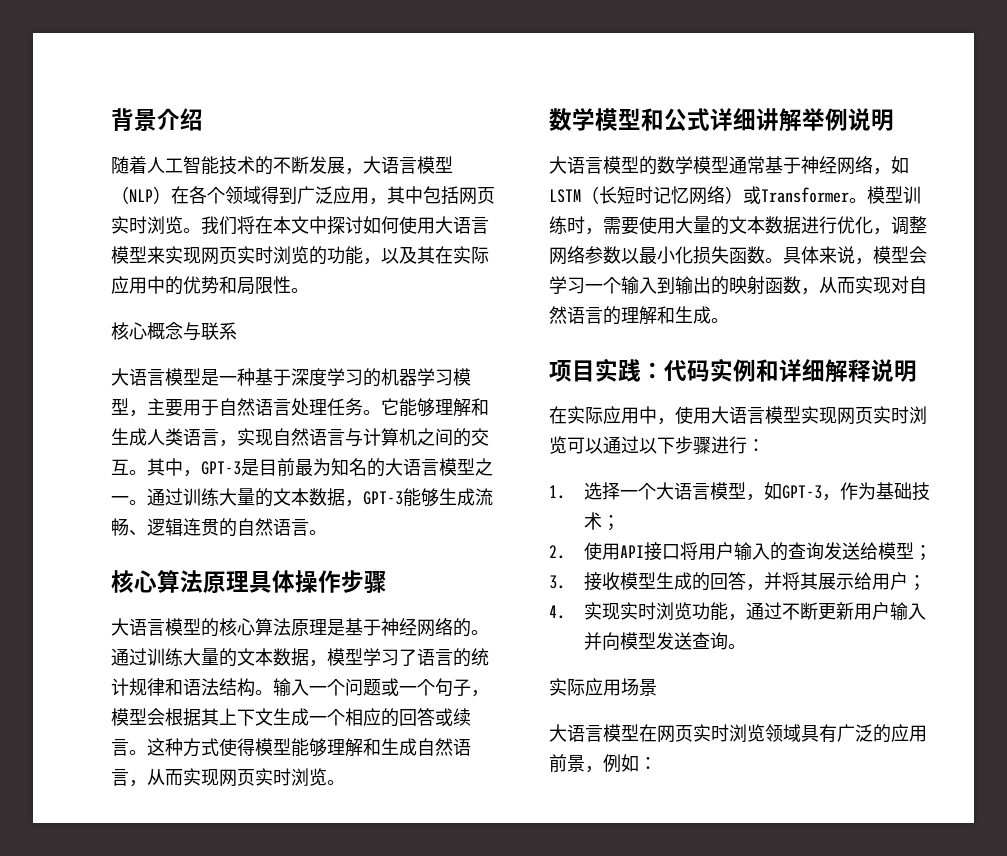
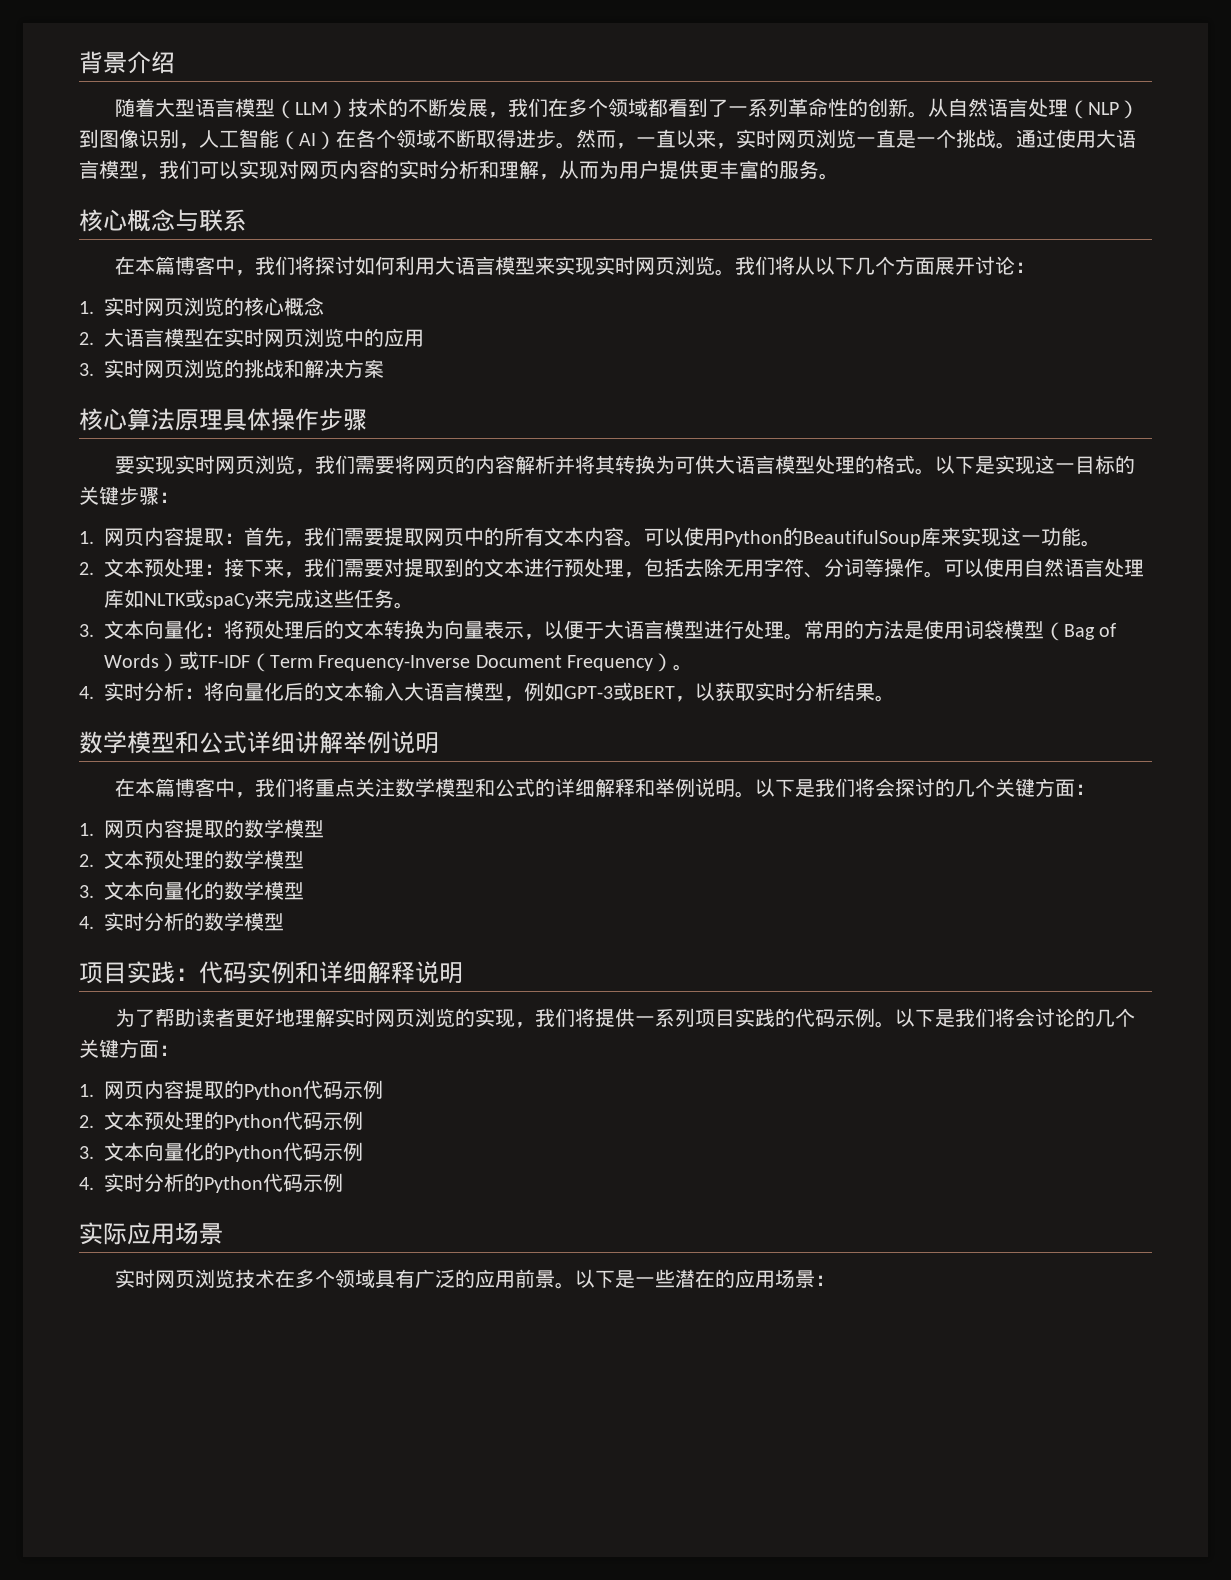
- 随着人工智能技术的不断发展，大语言模型（NLP）在各个领域得到广泛应用，其中包括网页实时浏览。我们将在本文中探讨如何使用大语言模型来实现网页实时浏览的功能，以及其在实际应用中的优势和局限性。
+ 随着大型语言模型（LLM）技术的不断发展，我们在多个领域都看到了一系列革命性的创新。从自然语言处理（NLP）到图像识别，人工智能（AI）在各个领域不断取得进步。然而，一直以来，实时网页浏览一直是一个挑战。通过使用大语言模型，我们可以实现对网页内容的实时分析和理解，从而为用户提供更丰富的服务。
  核心概念与联系
- 大语言模型是一种基于深度学习的机器学习模型，主要用于自然语言处理任务。它能够理解和生成人类语言，实现自然语言与计算机之间的交互。其中，GPT-3是目前最为知名的大语言模型之一。通过训练大量的文本数据，GPT-3能够生成流畅、逻辑连贯的自然语言。
+ 在本篇博客中，我们将探讨如何利用大语言模型来实现实时网页浏览。我们将从以下几个方面展开讨论：
+ 1.实时网页浏览的核心概念
+ 2.大语言模型在实时网页浏览中的应用
+ 3.实时网页浏览的挑战和解决方案
- 大语言模型的核心算法原理是基于神经网络的。通过训练大量的文本数据，模型学习了语言的统计规律和语法结构。输入一个问题或一个句子，模型会根据其上下文生成一个相应的回答或续言。这种方式使得模型能够理解和生成自然语言，从而实现网页实时浏览。
+ 要实现实时网页浏览，我们需要将网页的内容解析并将其转换为可供大语言模型处理的格式。以下是实现这一目标的关键步骤：
+ 1.网页内容提取：首先，我们需要提取网页中的所有文本内容。可以使用Python的BeautifulSoup库来实现这一功能。
+ 2.文本预处理：接下来，我们需要对提取到的文本进行预处理，包括去除无用字符、分词等操作。可以使用自然语言处理库如NLTK或spaCy来完成这些任务。
+ 3.文本向量化：将预处理后的文本转换为向量表示，以便于大语言模型进行处理。常用的方法是使用词袋模型（Bag of Words）或TF-IDF（Term Frequency-Inverse Document Frequency）。
+ 4.实时分析：将向量化后的文本输入大语言模型，例如GPT-3或BERT，以获取实时分析结果。
- 大语言模型的数学模型通常基于神经网络，如LSTM（长短时记忆网络）或Transformer。模型训练时，需要使用大量的文本数据进行优化，调整网络参数以最小化损失函数。具体来说，模型会学习一个输入到输出的映射函数，从而实现对自然语言的理解和生成。
+ 在本篇博客中，我们将重点关注数学模型和公式的详细解释和举例说明。以下是我们将会探讨的几个关键方面：
+ 1.网页内容提取的数学模型
+ 2.文本预处理的数学模型
+ 3.文本向量化的数学模型
+ 4.实时分析的数学模型
- 在实际应用中，使用大语言模型实现网页实时浏览可以通过以下步骤进行：
- 1.选择一个大语言模型，如GPT-3，作为基础技术；
- 2.使用API接口将用户输入的查询发送给模型；
- 3.接收模型生成的回答，并将其展示给用户；
- 4.实现实时浏览功能，通过不断更新用户输入并向模型发送查询。
+ 为了帮助读者更好地理解实时网页浏览的实现，我们将提供一系列项目实践的代码示例。以下是我们将会讨论的几个关键方面：
+ 1.网页内容提取的Python代码示例
+ 2.文本预处理的Python代码示例
+ 3.文本向量化的Python代码示例
+ 4.实时分析的Python代码示例
  实际应用场景
- 大语言模型在网页实时浏览领域具有广泛的应用前景，例如：
+ 实时网页浏览技术在多个领域具有广泛的应用前景。以下是一些潜在的应用场景：

